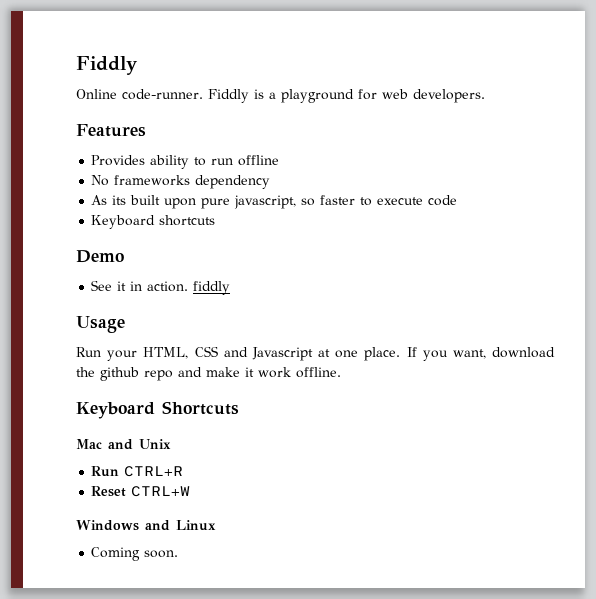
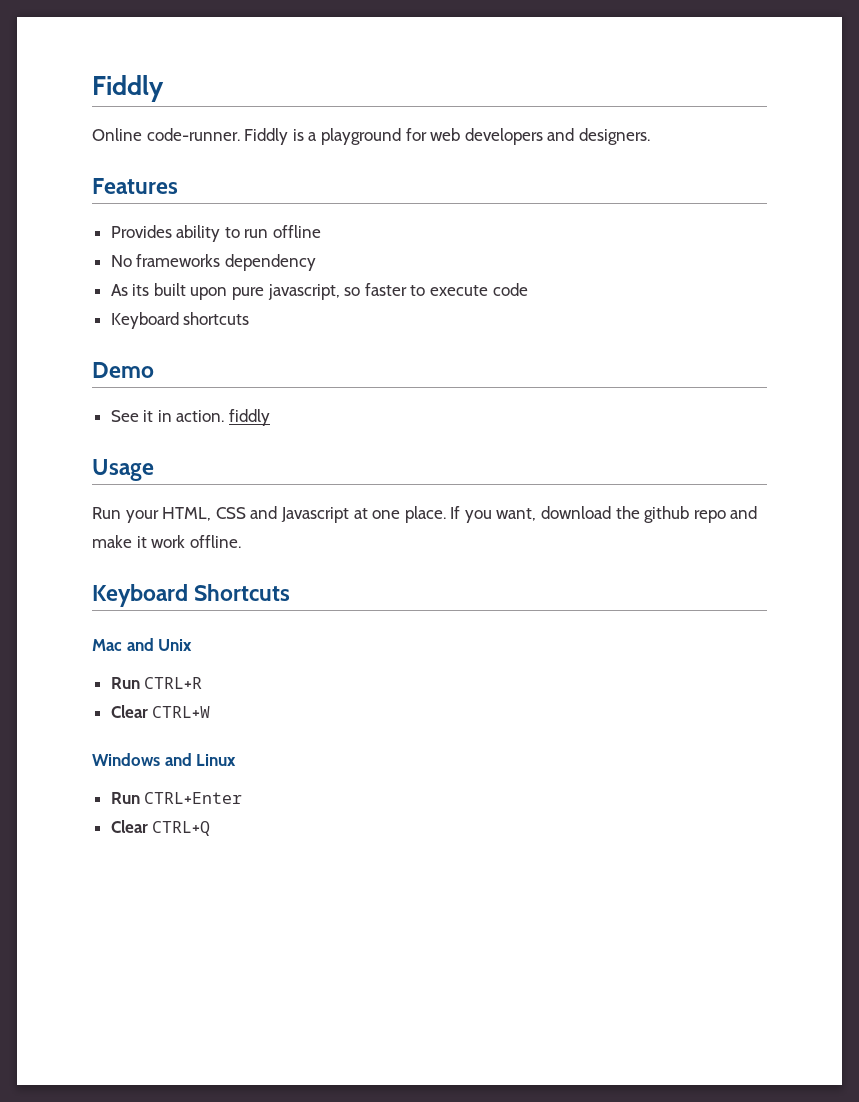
- Fiddly is a playground for web developers.
+ Fiddly is a playground for web developers and designers.
- Reset CTRL+W
+ Clear CTRL+W
- Coming soon.
+ Run CTRL+Enter
+ Clear CTRL+Q

